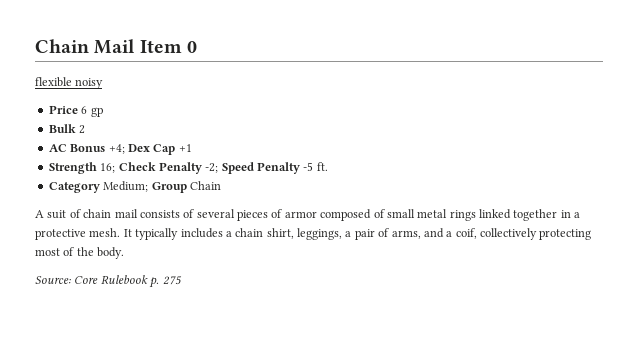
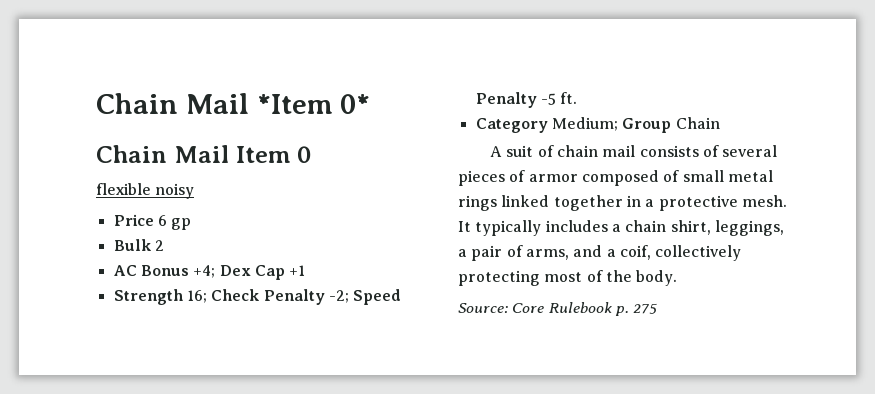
+ Chain Mail *Item 0*

